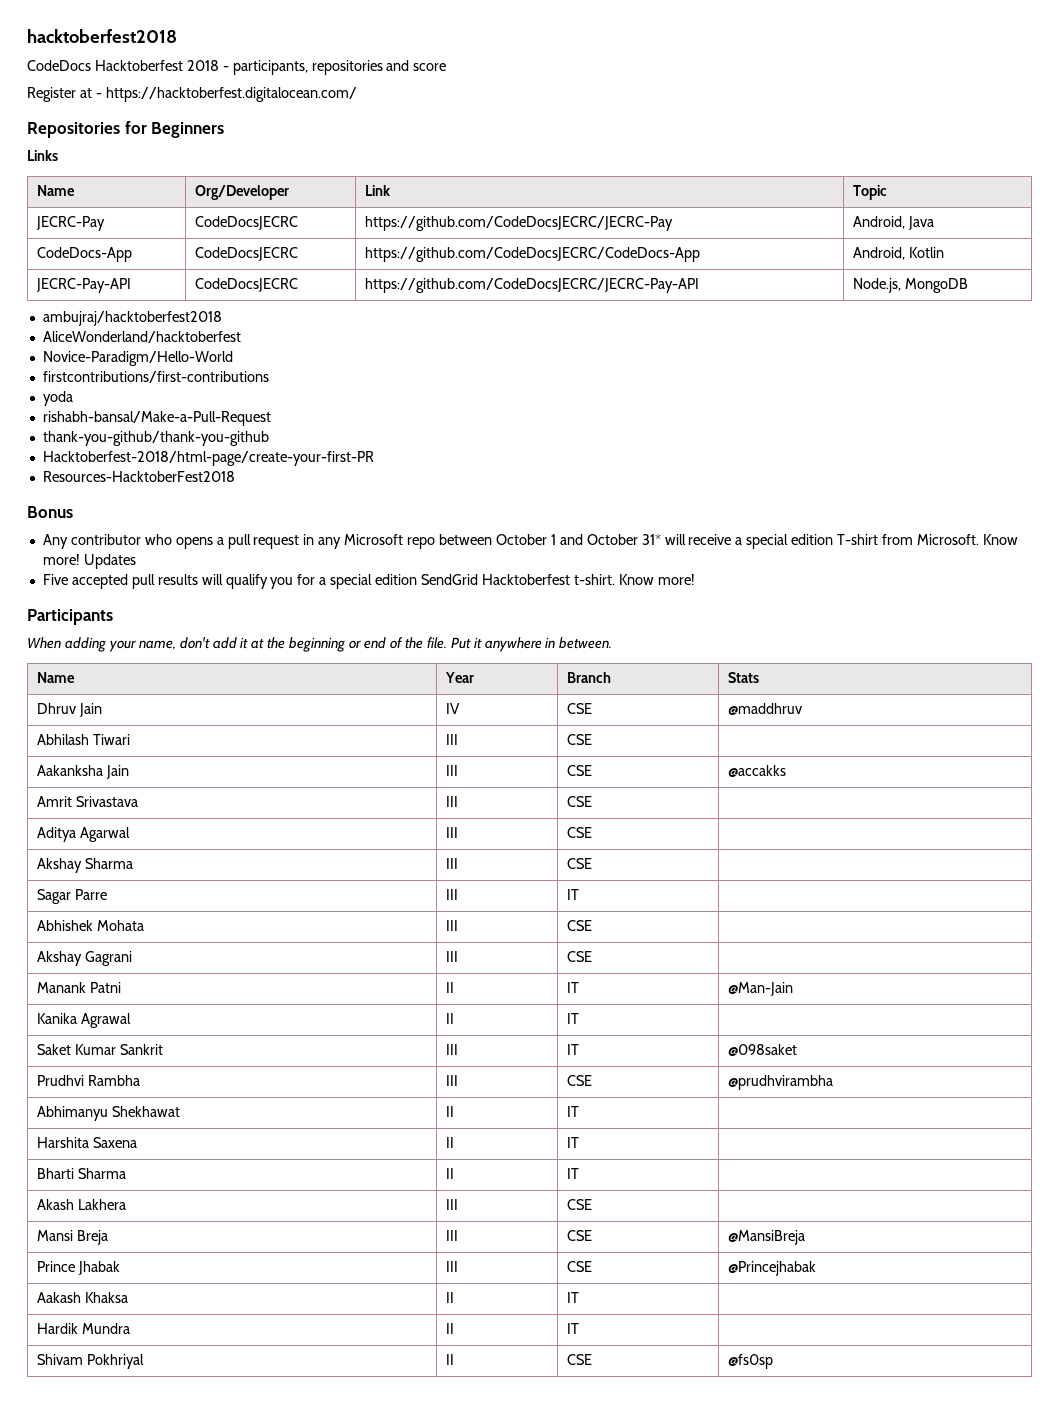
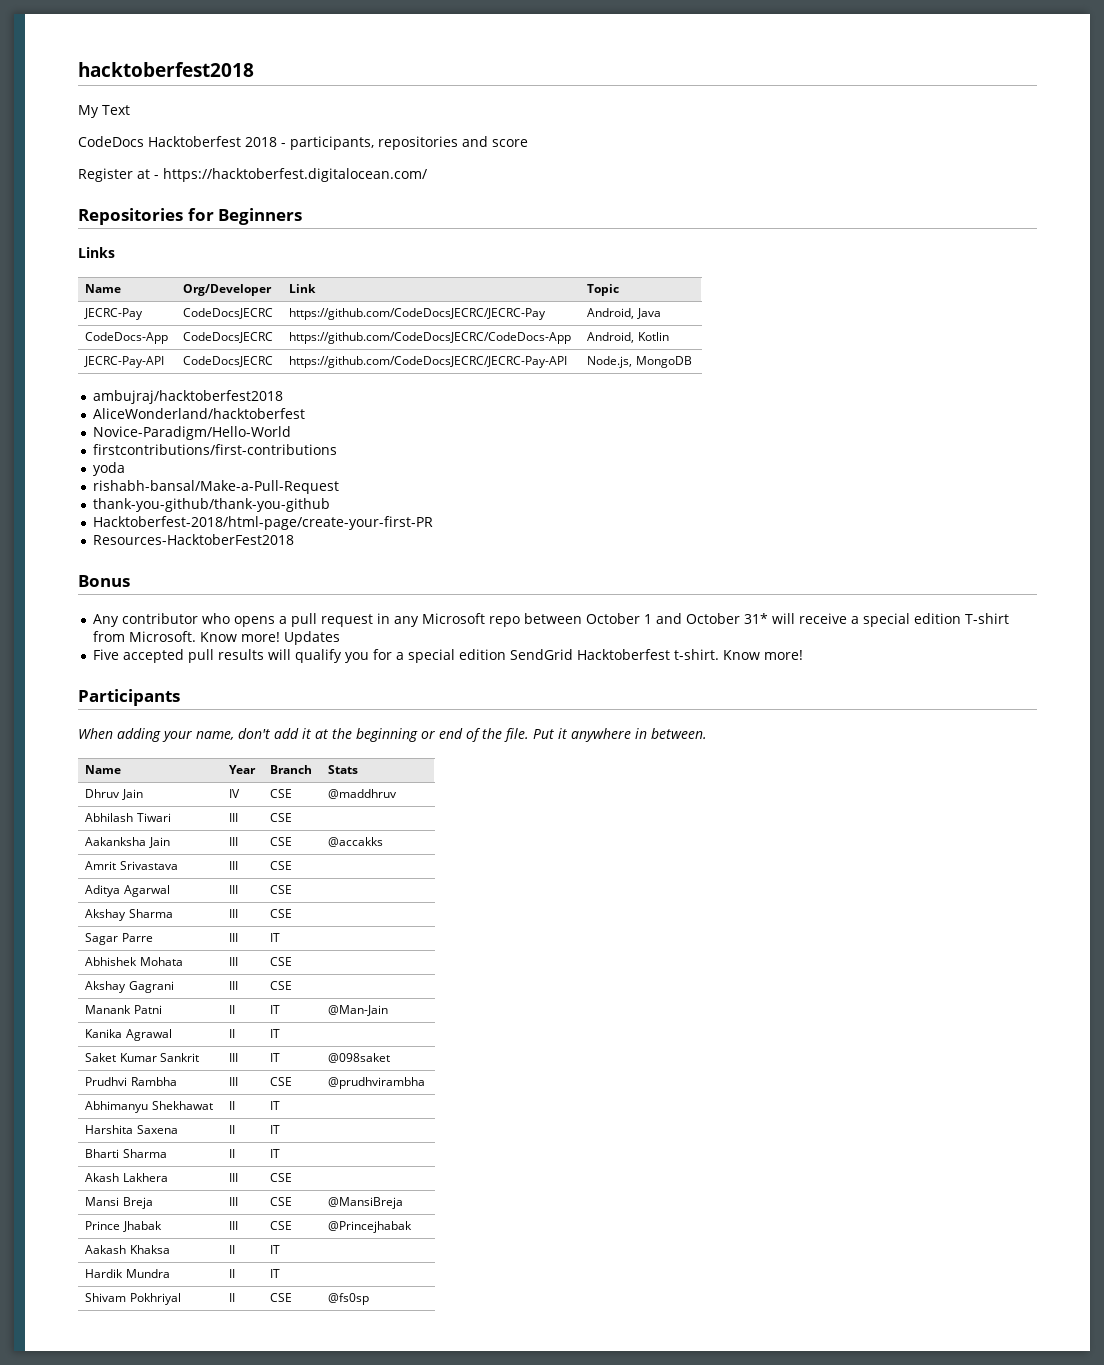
+ My Text

